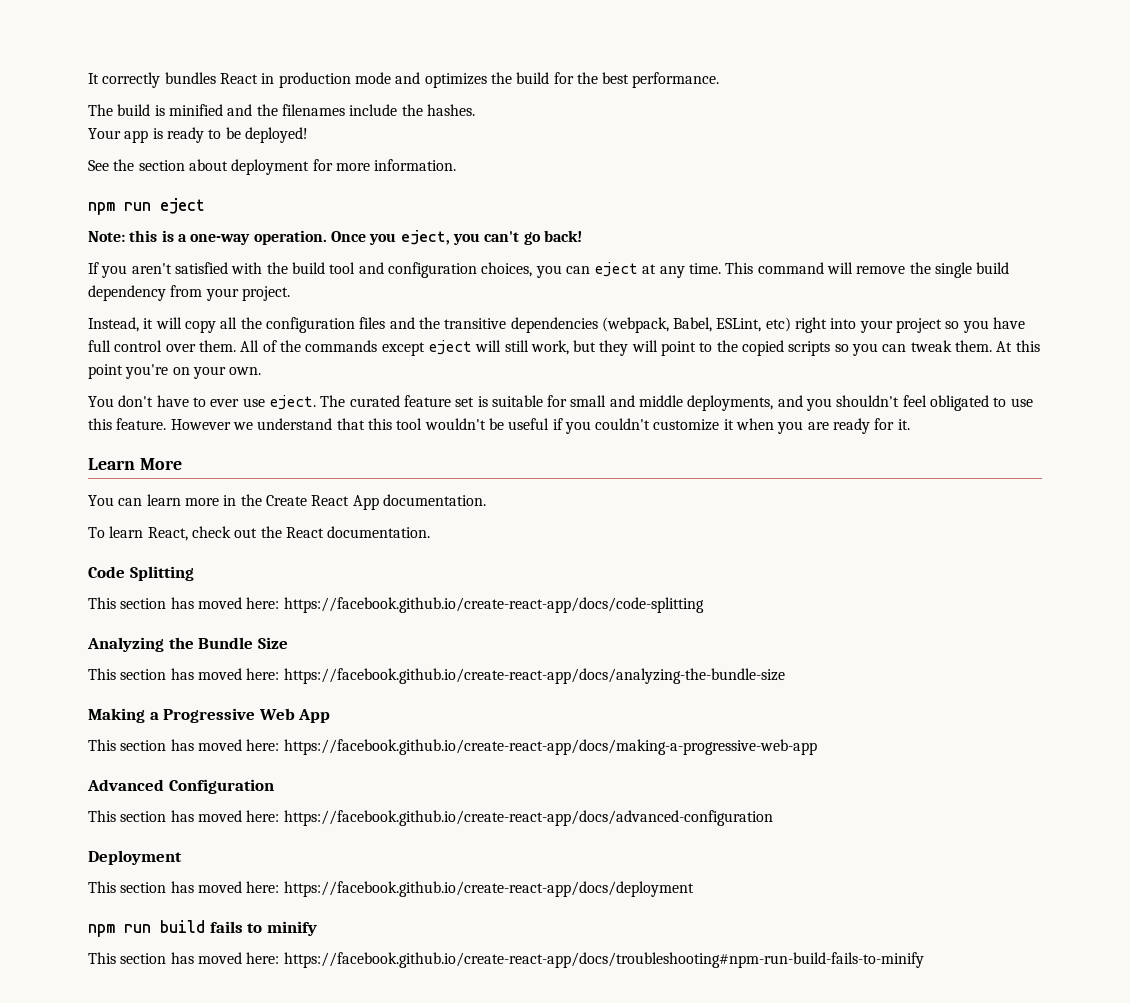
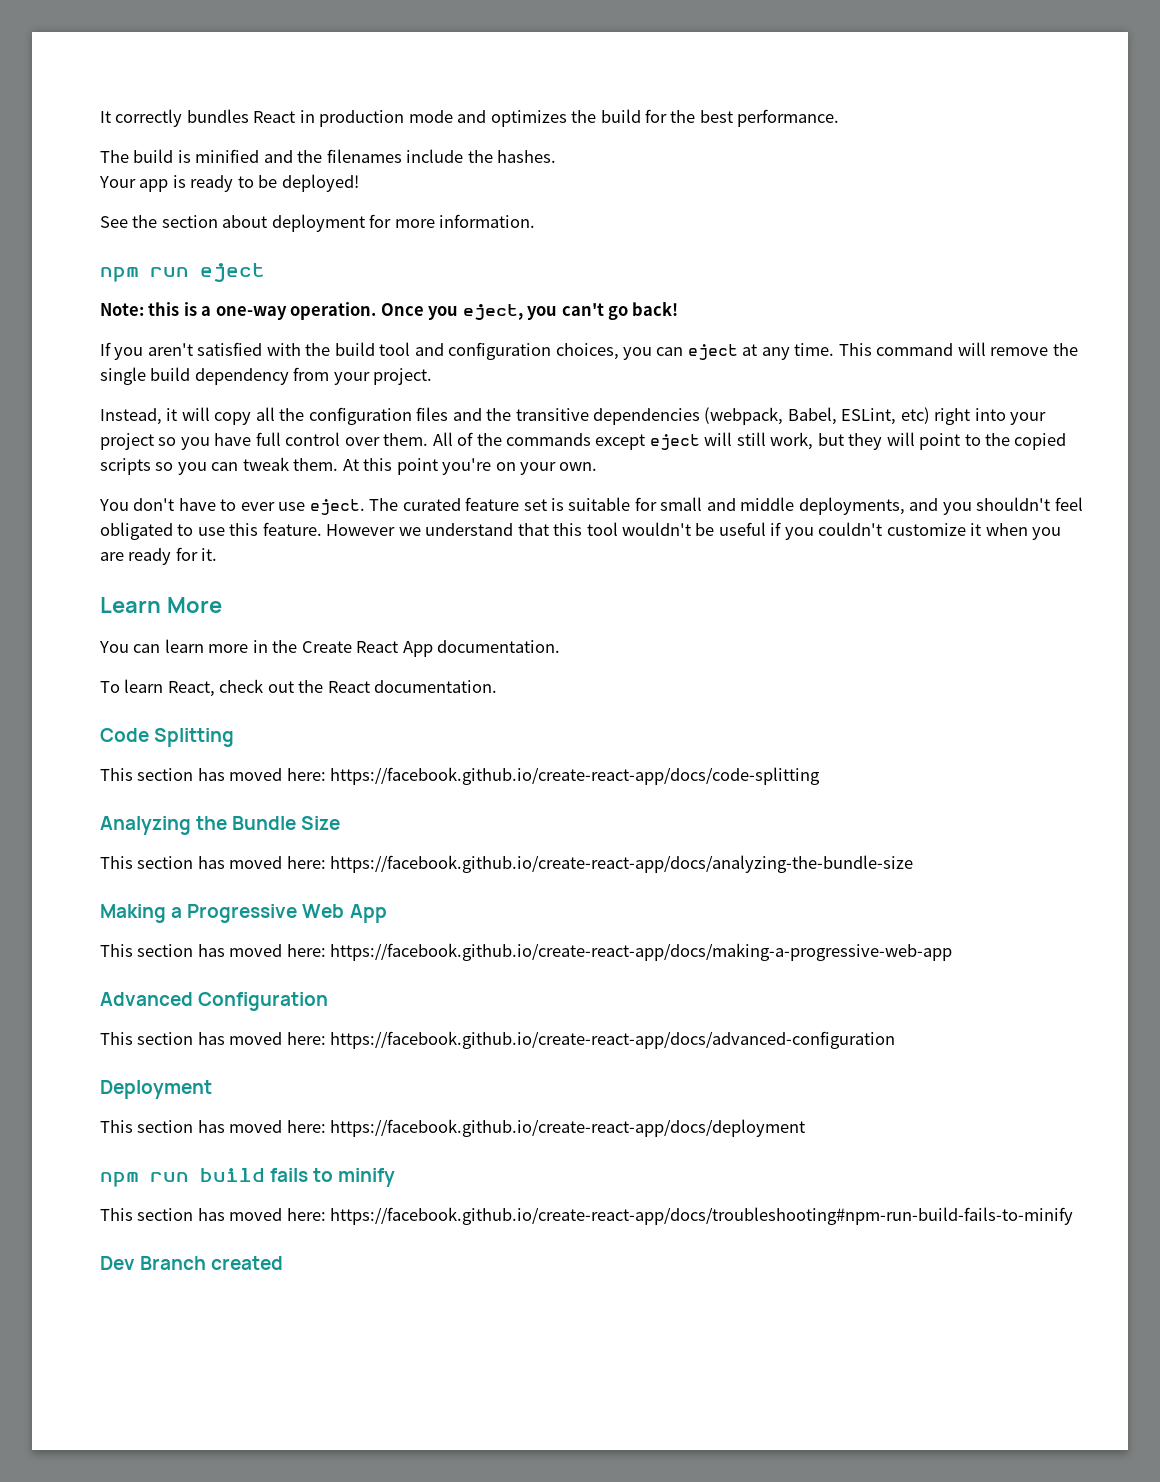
+ Dev Branch created

